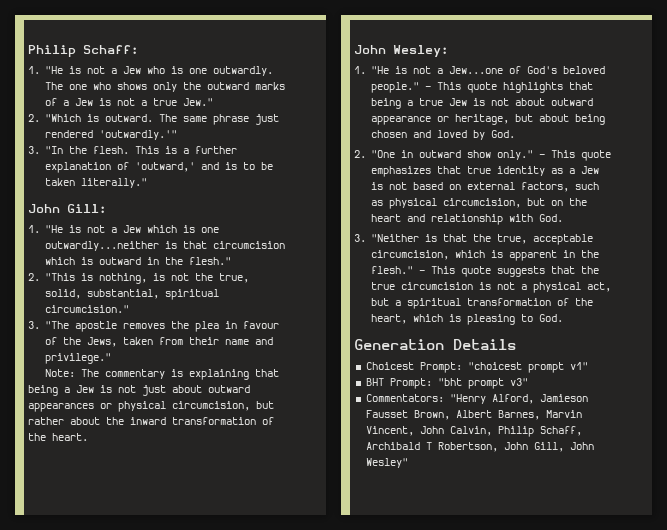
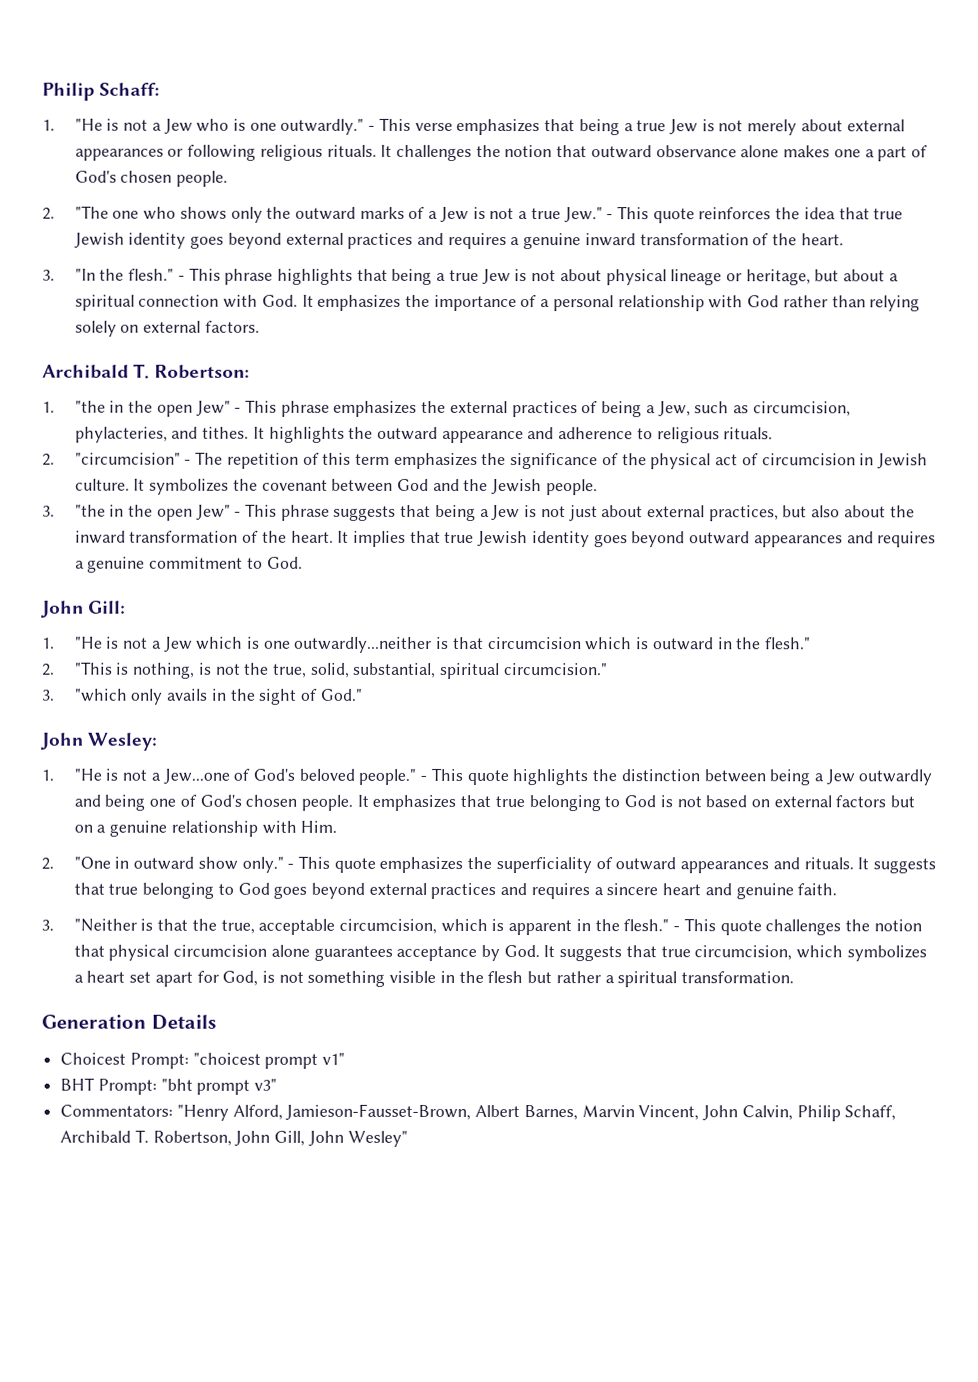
- 1. "He is not a Jew who is one outwardly. The one who shows only the outward marks of a Jew is not a true Jew."
- 2. "Which is outward. The same phrase just rendered 'outwardly.'"
- 3. "In the flesh. This is a further explanation of 'outward,' and is to be taken literally."
+ 1. "He is not a Jew who is one outwardly." - This verse emphasizes that being a true Jew is not merely about external appearances or following religious rituals. It challenges the notion that outward observance alone makes one a part of God's chosen people.
+ 2. "The one who shows only the outward marks of a Jew is not a true Jew." - This quote reinforces the idea that true Jewish identity goes beyond external practices and requires a genuine inward transformation of the heart.
+ 3. "In the flesh." - This phrase highlights that being a true Jew is not about physical lineage or heritage, but about a spiritual connection with God. It emphasizes the importance of a personal relationship with God rather than relying solely on external factors.
+ Archibald T. Robertson:
+ 1. "the in the open Jew" - This phrase emphasizes the external practices of being a Jew, such as circumcision, phylacteries, and tithes. It highlights the outward appearance and adherence to religious rituals.
+ 2. "circumcision" - The repetition of this term emphasizes the significance of the physical act of circumcision in Jewish culture. It symbolizes the covenant between God and the Jewish people.
+ 3. "the in the open Jew" - This phrase suggests that being a Jew is not just about external practices, but also about the inward transformation of the heart. It implies that true Jewish identity goes beyond outward appearances and requires a genuine commitment to God.
- 3. "The apostle removes the plea in favour of the Jews, taken from their name and privilege."
- Note: The commentary is explaining that being a Jew is not just about outward appearances or physical circumcision, but rather about the inward transformation of the heart.
+ 3. "which only avails in the sight of God."
- - This quote highlights that being a true Jew is not about outward appearance or heritage, but about being chosen and loved by God.
+ - This quote highlights the distinction between being a Jew outwardly and being one of God's chosen people. It emphasizes that true belonging to God is not based on external factors but on a genuine relationship with Him.
- - This quote emphasizes that true identity as a Jew is not based on external factors, such as physical circumcision, but on the heart and relationship with God.
+ - This quote emphasizes the superficiality of outward appearances and rituals. It suggests that true belonging to God goes beyond external practices and requires a sincere heart and genuine faith.
- - This quote suggests that the true circumcision is not a physical act, but a spiritual transformation of the heart, which is pleasing to God.
+ - This quote challenges the notion that physical circumcision alone guarantees acceptance by God. It suggests that true circumcision, which symbolizes a heart set apart for God, is not something visible in the flesh but rather a spiritual transformation.
- Commentators: "Henry Alford, Jamieson Fausset Brown, Albert Barnes, Marvin Vincent, John Calvin, Philip Schaff, Archibald T Robertson, John Gill, John Wesley"
+ Commentators: "Henry Alford, Jamieson-Fausset-Brown, Albert Barnes, Marvin Vincent, John Calvin, Philip Schaff, Archibald T. Robertson, John Gill, John Wesley"

